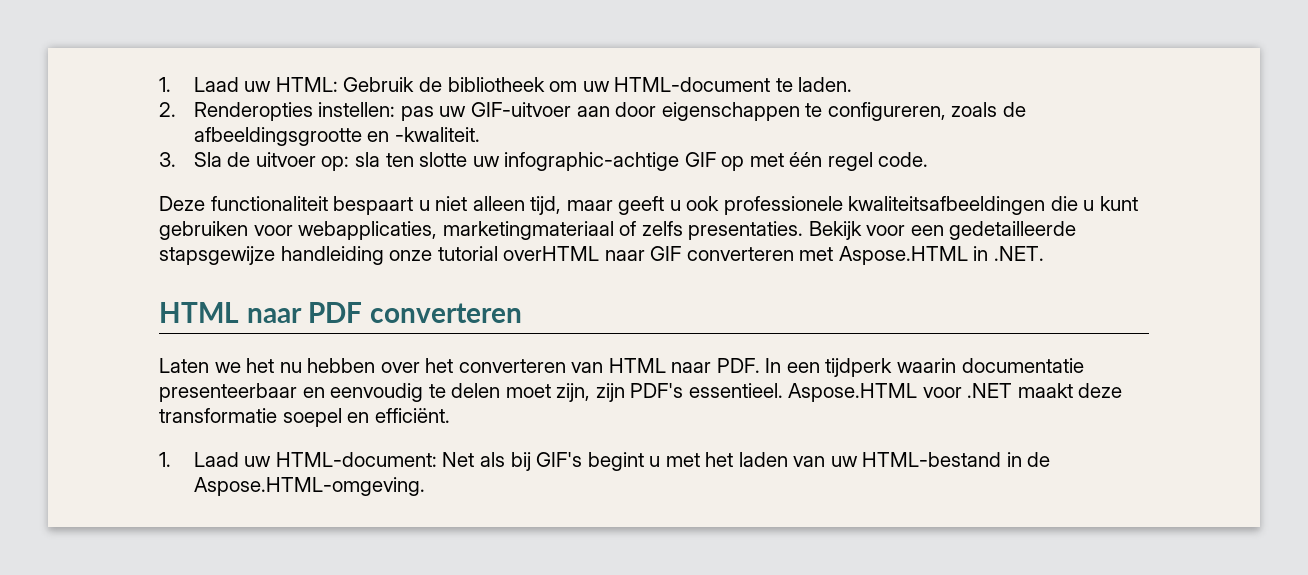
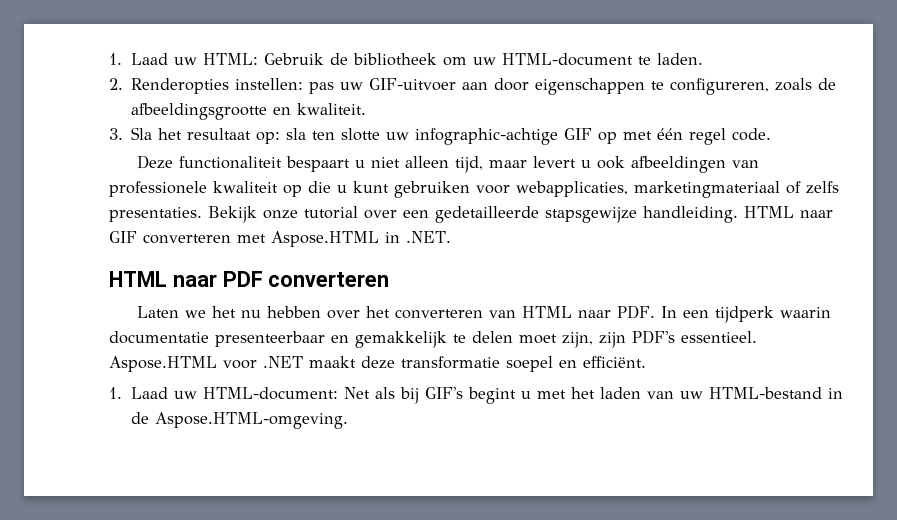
- 2. Renderopties instellen: pas uw GIF-uitvoer aan door eigenschappen te configureren, zoals de afbeeldingsgrootte en -kwaliteit.
+ 2. Renderopties instellen: pas uw GIF-uitvoer aan door eigenschappen te configureren, zoals de afbeeldingsgrootte en kwaliteit.
- 3. Sla de uitvoer op: sla ten slotte uw infographic-achtige GIF op met één regel code.
+ 3. Sla het resultaat op: sla ten slotte uw infographic-achtige GIF op met één regel code.
- Deze functionaliteit bespaart u niet alleen tijd, maar geeft u ook professionele kwaliteitsafbeeldingen die u kunt gebruiken voor webapplicaties, marketingmateriaal of zelfs presentaties.
+ Deze functionaliteit bespaart u niet alleen tijd, maar levert u ook afbeeldingen van professionele kwaliteit op die u kunt gebruiken voor webapplicaties, marketingmateriaal of zelfs presentaties.
- Bekijk voor een gedetailleerde stapsgewijze handleiding onze tutorial overHTML naar GIF converteren met Aspose.HTML in .NET.
+ Bekijk onze tutorial over een gedetailleerde stapsgewijze handleiding. HTML naar GIF converteren met Aspose.HTML in .NET.
- Laten we het nu hebben over het converteren van HTML naar PDF. In een tijdperk waarin documentatie presenteerbaar en eenvoudig te delen moet zijn, zijn PDF's essentieel.
+ Laten we het nu hebben over het converteren van HTML naar PDF. In een tijdperk waarin documentatie presenteerbaar en gemakkelijk te delen moet zijn, zijn PDF's essentieel.

